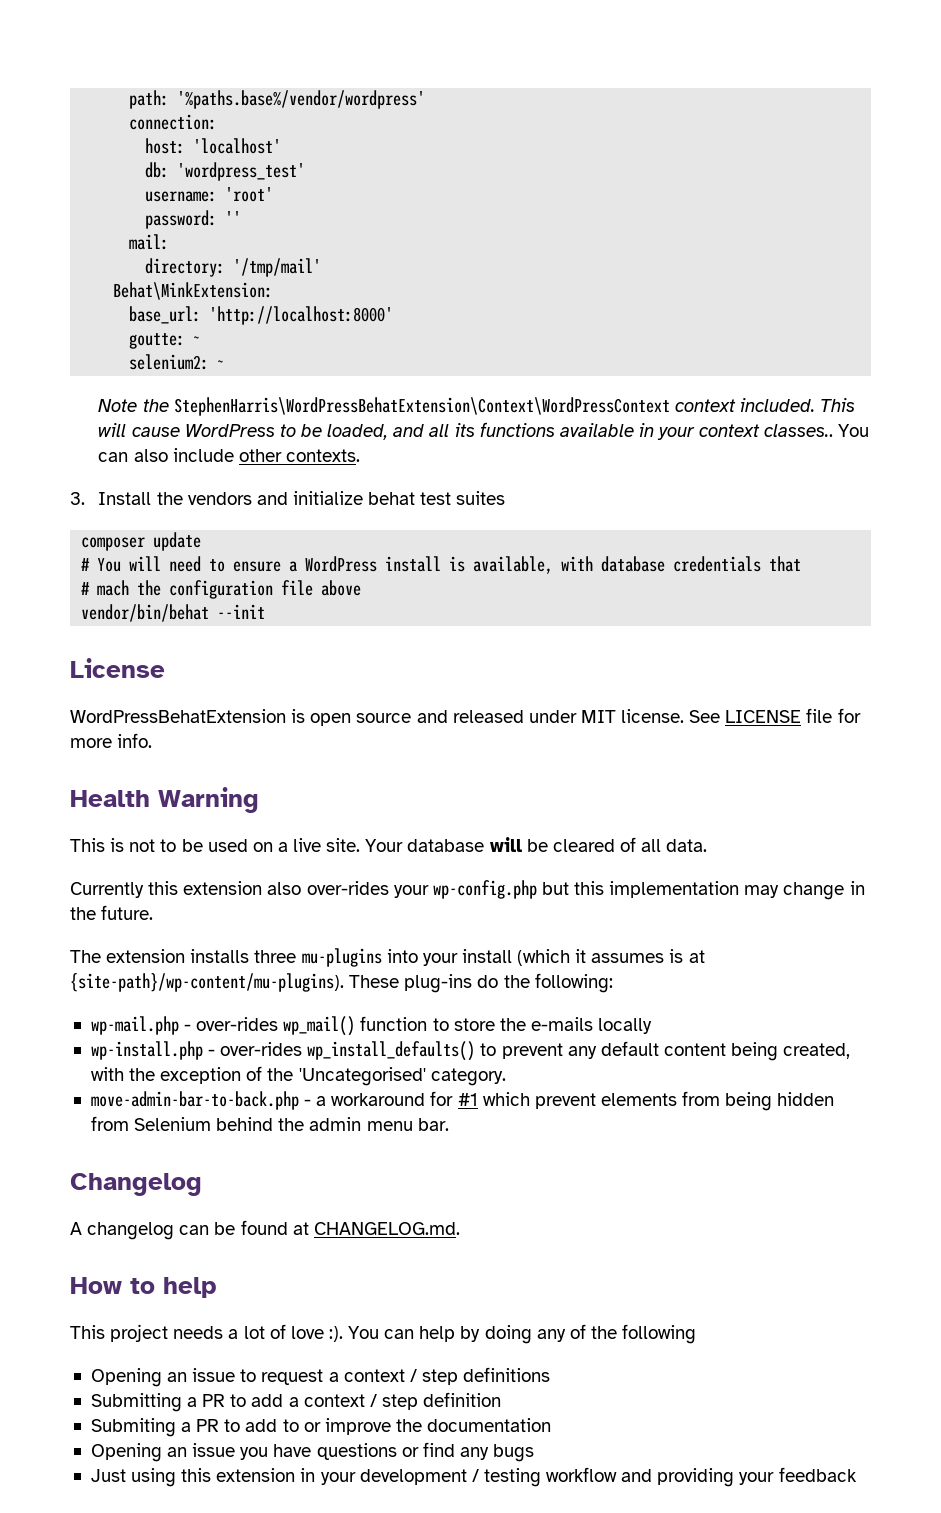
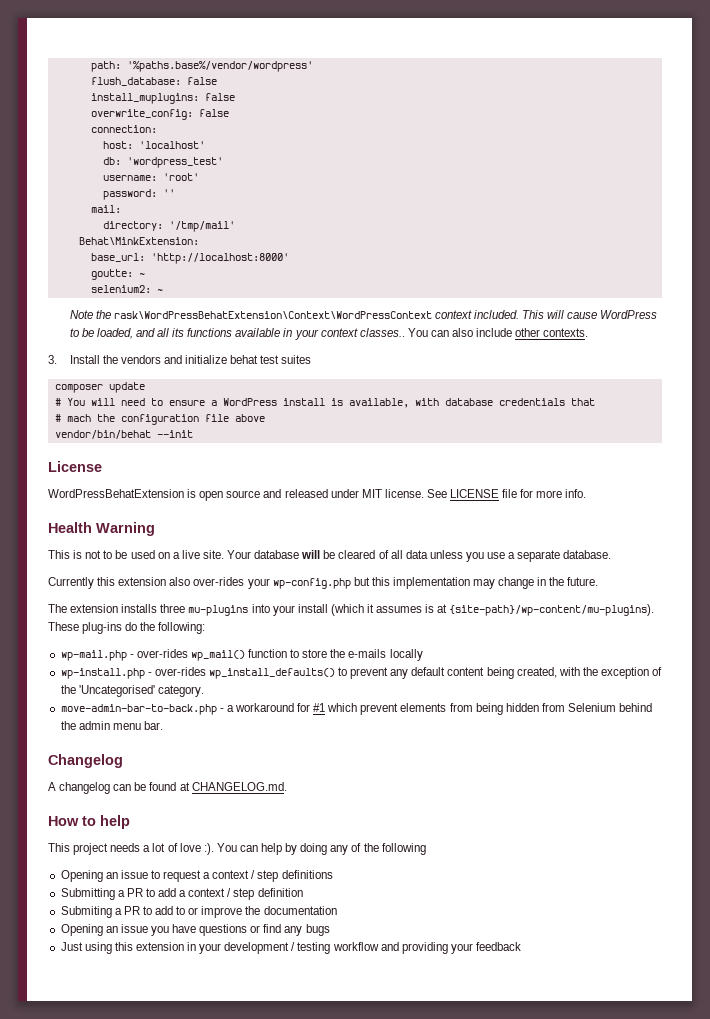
+ flush_database: false
+ install_muplugins: false
+ overwrite_config: false
- Note the StephenHarris\WordPressBehatExtension\Context\WordPressContext context included.
+ Note the rask\WordPressBehatExtension\Context\WordPressContext context included.
- Your database will be cleared of all data.
+ Your database will be cleared of all data unless you use a separate database.

